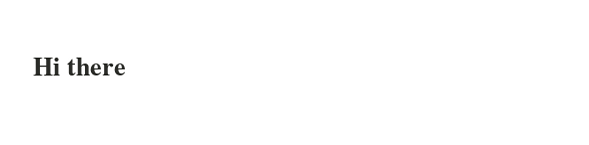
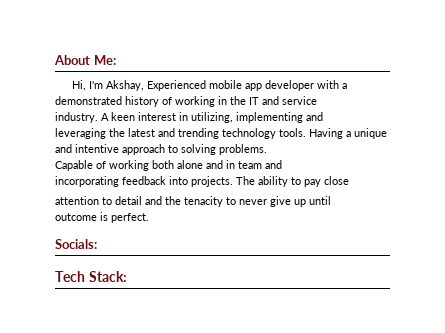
- Hi there
+ About Me:
+ Hi, I'm Akshay, Experienced mobile app developer with a demonstrated history of working in the IT and service
+ industry. A keen interest in utilizing, implementing and
+ leveraging the latest and trending technology tools. Having a unique and intentive approach to solving problems.
+ Capable of working both alone and in team and
+ incorporating feedback into projects. The ability to pay close
+ attention to detail and the tenacity to never give up until
+ outcome is perfect.
+ Socials:
+ Tech Stack:

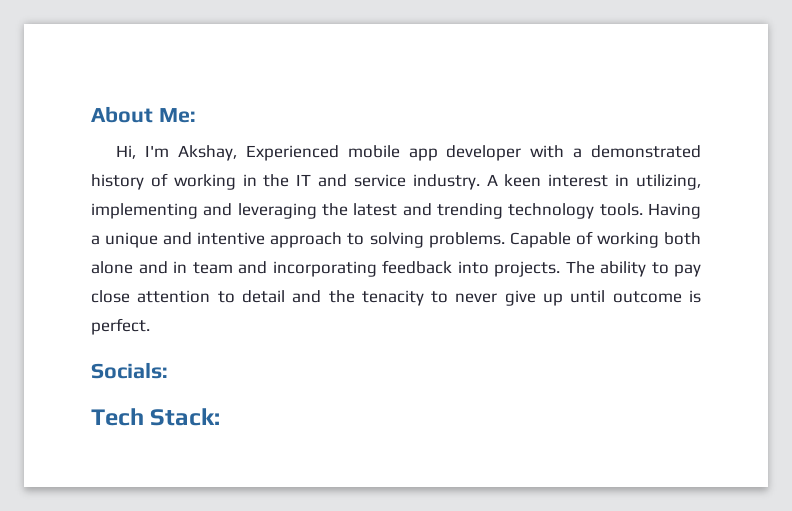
- Hi, I'm Akshay, Experienced mobile app developer with a demonstrated history of working in the IT and service
- industry.
+ Hi, I'm Akshay, Experienced mobile app developer with a demonstrated history of working in the IT and service industry.
- A keen interest in utilizing, implementing and
- leveraging the latest and trending technology tools.
+ A keen interest in utilizing, implementing and leveraging the latest and trending technology tools.
- Having a unique and intentive approach to solving problems.
- Capable of working both alone and in team and
- incorporating feedback into projects.
+ Having a unique and intentive approach to solving problems. Capable of working both alone and in team and incorporating feedback into projects.
- The ability to pay close
- attention to detail and the tenacity to never give up until
- outcome is perfect.
+ The ability to pay close attention to detail and the tenacity to never give up until outcome is perfect.

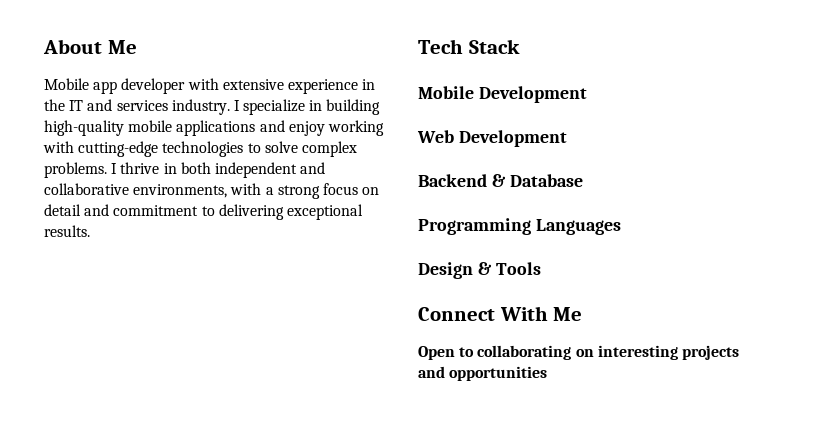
- About Me:
- Hi, I'm Akshay, Experienced mobile app developer with a demonstrated history of working in the IT and service industry. A keen interest in utilizing, implementing and leveraging the latest and trending technology tools. Having a unique and intentive approach to solving problems. Capable of working both alone and in team and incorporating feedback into projects. The ability to pay close attention to detail and the tenacity to never give up until outcome is perfect.
- Socials:
- Tech Stack:
+ About Me
+ Mobile app developer with extensive experience in the IT and services industry. I specialize in building high-quality mobile applications and enjoy working with cutting-edge technologies to solve complex problems. I thrive in both independent and collaborative environments, with a strong focus on detail and commitment to delivering exceptional results.
+ Tech Stack
+ Mobile Development
+ Web Development
+ Backend & Database
+ Programming Languages
+ Design & Tools
+ Connect With Me
+ Open to collaborating on interesting projects and opportunities

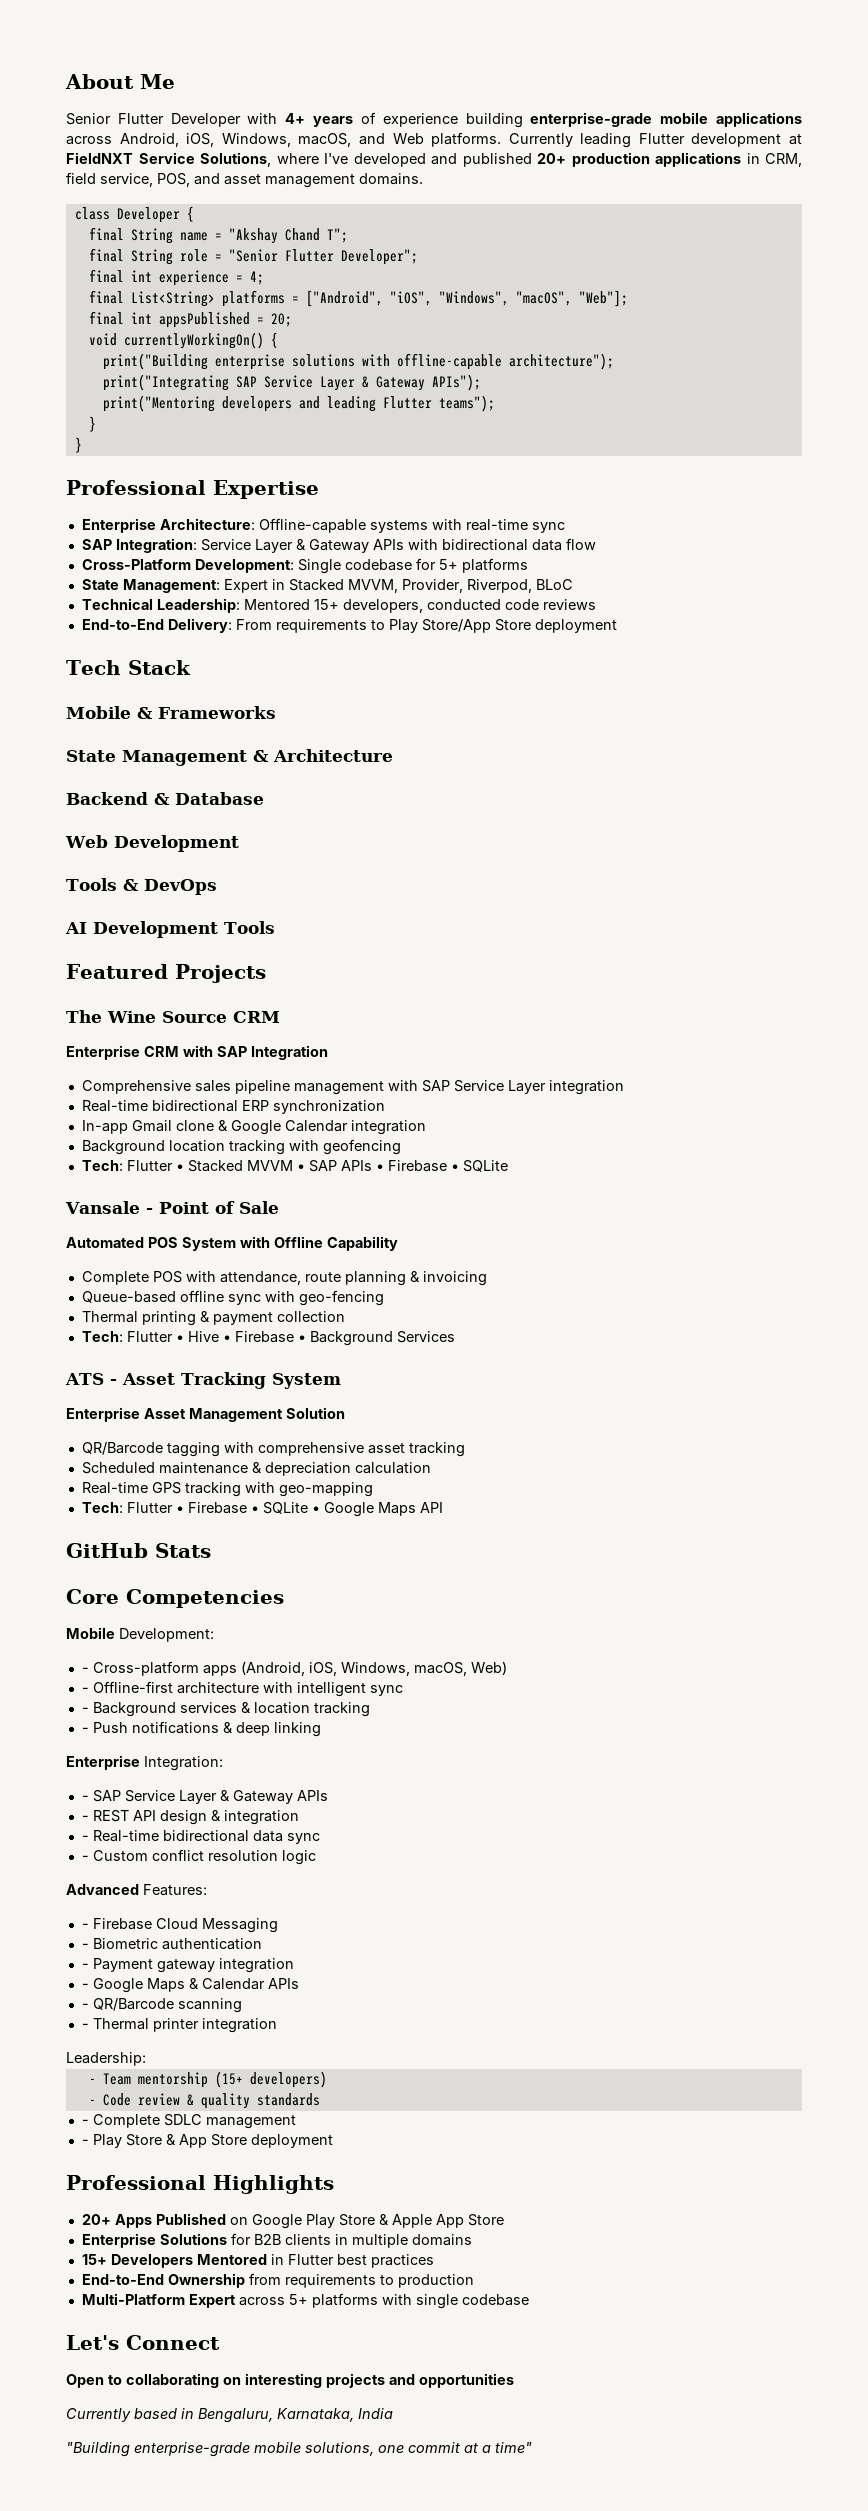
- Mobile app developer with extensive experience in the IT and services industry. I specialize in building high-quality mobile applications and enjoy working with cutting-edge technologies to solve complex problems. I thrive in both independent and collaborative environments, with a strong focus on detail and commitment to delivering exceptional results.
+ Senior Flutter Developer with 4+ years of experience building enterprise-grade mobile applications across Android, iOS, Windows, macOS, and Web platforms. Currently leading Flutter development at FieldNXT Service Solutions, where I've developed and published 20+ production applications in CRM, field service, POS, and asset management domains.
+ class Developer {
+ final String name = "Akshay Chand T";
+ final String role = "Senior Flutter Developer";
+ final int experience = 4;
+ final List<String> platforms = ["Android", "iOS", "Windows", "macOS", "Web"];
+ final int appsPublished = 20;
+ void currentlyWorkingOn() {
+ print("Building enterprise solutions with offline-capable architecture");
+ print("Integrating SAP Service Layer & Gateway APIs");
+ print("Mentoring developers and leading Flutter teams");
+ }
+ }
+ Professional Expertise
+ Enterprise Architecture: Offline-capable systems with real-time sync
+ SAP Integration: Service Layer & Gateway APIs with bidirectional data flow
+ Cross-Platform Development: Single codebase for 5+ platforms
+ State Management: Expert in Stacked MVVM, Provider, Riverpod, BLoC
+ Technical Leadership: Mentored 15+ developers, conducted code reviews
+ End-to-End Delivery: From requirements to Play Store/App Store deployment
  Tech Stack
- Mobile Development
+ Mobile & Frameworks
+ State Management & Architecture
+ Backend & Database
  Web Development
- Backend & Database
- Programming Languages
- Design & Tools
- Connect With Me
+ Tools & DevOps
+ AI Development Tools
+ Featured Projects
+ The Wine Source CRM
+ Enterprise CRM with SAP Integration
+ Comprehensive sales pipeline management with SAP Service Layer integration
+ Real-time bidirectional ERP synchronization
+ In-app Gmail clone & Google Calendar integration
+ Background location tracking with geofencing
+ Tech: Flutter • Stacked MVVM • SAP APIs • Firebase • SQLite
+ Vansale - Point of Sale
+ Automated POS System with Offline Capability
+ Complete POS with attendance, route planning & invoicing
+ Queue-based offline sync with geo-fencing
+ Thermal printing & payment collection
+ Tech: Flutter • Hive • Firebase • Background Services
+ ATS - Asset Tracking System
+ Enterprise Asset Management Solution
+ QR/Barcode tagging with comprehensive asset tracking
+ Scheduled maintenance & depreciation calculation
+ Real-time GPS tracking with geo-mapping
+ Tech: Flutter • Firebase • SQLite • Google Maps API
+ GitHub Stats
+ Core Competencies
+ Mobile Development:
+ - Cross-platform apps (Android, iOS, Windows, macOS, Web)
+ - Offline-first architecture with intelligent sync
+ - Background services & location tracking
+ - Push notifications & deep linking
+ Enterprise Integration:
+ - SAP Service Layer & Gateway APIs
+ - REST API design & integration
+ - Real-time bidirectional data sync
+ - Custom conflict resolution logic
+ Advanced Features:
+ - Firebase Cloud Messaging
+ - Biometric authentication
+ - Payment gateway integration
+ - Google Maps & Calendar APIs
+ - QR/Barcode scanning
+ - Thermal printer integration
+ Leadership:
+ - Team mentorship (15+ developers)
+ - Code review & quality standards
+ - Complete SDLC management
+ - Play Store & App Store deployment
+ Professional Highlights
+ 20+ Apps Published on Google Play Store & Apple App Store
+ Enterprise Solutions for B2B clients in multiple domains
+ 15+ Developers Mentored in Flutter best practices
+ End-to-End Ownership from requirements to production
+ Multi-Platform Expert across 5+ platforms with single codebase
+ Let's Connect
+ Currently based in Bengaluru, Karnataka, India
+ "Building enterprise-grade mobile solutions, one commit at a time"

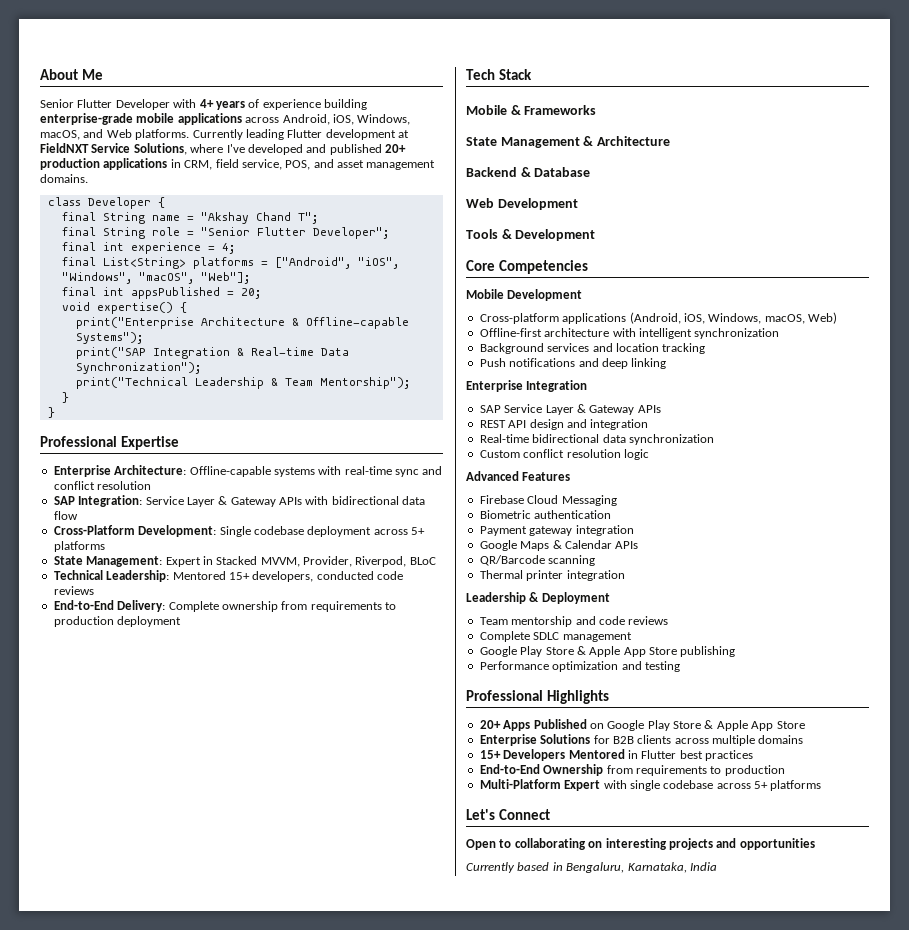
- void currentlyWorkingOn() {
- print("Building enterprise solutions with offline-capable architecture");
- print("Integrating SAP Service Layer & Gateway APIs");
- print("Mentoring developers and leading Flutter teams");
+ void expertise() {
+ print("Enterprise Architecture & Offline-capable Systems");
+ print("SAP Integration & Real-time Data Synchronization");
+ print("Technical Leadership & Team Mentorship");
- Enterprise Architecture: Offline-capable systems with real-time sync
+ Enterprise Architecture: Offline-capable systems with real-time sync and conflict resolution
- Cross-Platform Development: Single codebase for 5+ platforms
+ Cross-Platform Development: Single codebase deployment across 5+ platforms
- End-to-End Delivery: From requirements to Play Store/App Store deployment
+ End-to-End Delivery: Complete ownership from requirements to production deployment
- Tools & DevOps
- AI Development Tools
- Featured Projects
- The Wine Source CRM
- Enterprise CRM with SAP Integration
- Comprehensive sales pipeline management with SAP Service Layer integration
- Real-time bidirectional ERP synchronization
- In-app Gmail clone & Google Calendar integration
- Background location tracking with geofencing
- Tech: Flutter • Stacked MVVM • SAP APIs • Firebase • SQLite
- Vansale - Point of Sale
- Automated POS System with Offline Capability
- Complete POS with attendance, route planning & invoicing
- Queue-based offline sync with geo-fencing
- Thermal printing & payment collection
- Tech: Flutter • Hive • Firebase • Background Services
- ATS - Asset Tracking System
- Enterprise Asset Management Solution
- QR/Barcode tagging with comprehensive asset tracking
- Scheduled maintenance & depreciation calculation
- Real-time GPS tracking with geo-mapping
- Tech: Flutter • Firebase • SQLite • Google Maps API
- GitHub Stats
+ Tools & Development
- Mobile Development:
- - Cross-platform apps (Android, iOS, Windows, macOS, Web)
+ Mobile Development
+ Cross-platform applications (Android, iOS, Windows, macOS, Web)
- - Offline-first architecture with intelligent sync
- - Background services & location tracking
+ Offline-first architecture with intelligent synchronization
+ Background services and location tracking
- - Push notifications & deep linking
+ Push notifications and deep linking
- Enterprise Integration:
- - SAP Service Layer & Gateway APIs
+ Enterprise Integration
+ SAP Service Layer & Gateway APIs
- - REST API design & integration
- - Real-time bidirectional data sync
- - Custom conflict resolution logic
+ REST API design and integration
+ Real-time bidirectional data synchronization
+ Custom conflict resolution logic
- Advanced Features:
- - Firebase Cloud Messaging
+ Advanced Features
+ Firebase Cloud Messaging
- - Biometric authentication
+ Biometric authentication
- - Payment gateway integration
+ Payment gateway integration
- - Google Maps & Calendar APIs
+ Google Maps & Calendar APIs
- - QR/Barcode scanning
+ QR/Barcode scanning
- - Thermal printer integration
- Leadership:
- - Team mentorship (15+ developers)
- - Code review & quality standards
- - Complete SDLC management
+ Thermal printer integration
+ Leadership & Deployment
+ Team mentorship and code reviews
+ Complete SDLC management
- - Play Store & App Store deployment
+ Google Play Store & Apple App Store publishing
+ Performance optimization and testing
- Enterprise Solutions for B2B clients in multiple domains
+ Enterprise Solutions for B2B clients across multiple domains
- Multi-Platform Expert across 5+ platforms with single codebase
+ Multi-Platform Expert with single codebase across 5+ platforms
- "Building enterprise-grade mobile solutions, one commit at a time"

